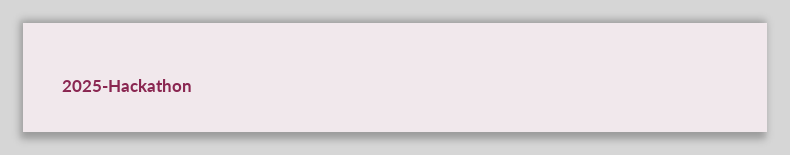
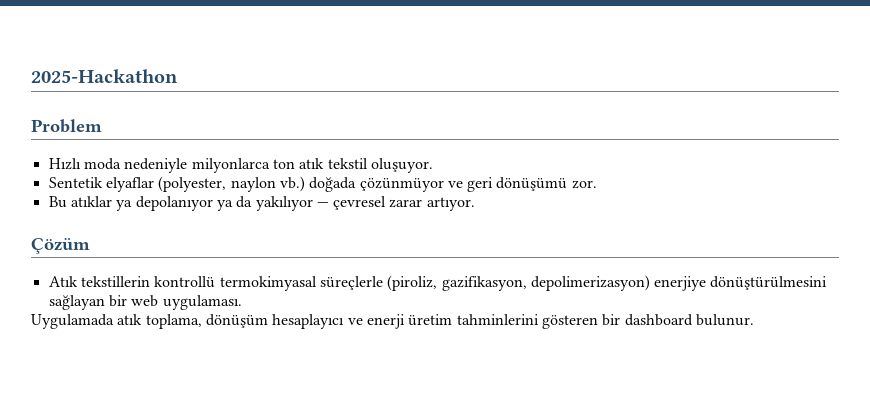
+ Problem
+ Hızlı moda nedeniyle milyonlarca ton atık tekstil oluşuyor.
+ Sentetik elyaflar (polyester, naylon vb.) doğada çözünmüyor ve geri dönüşümü zor.
+ Bu atıklar ya depolanıyor ya da yakılıyor — çevresel zarar artıyor.
+ Çözüm
+ Atık tekstillerin kontrollü termokimyasal süreçlerle (piroliz, gazifikasyon, depolimerizasyon) enerjiye dönüştürülmesini sağlayan bir web uygulaması.
+ Uygulamada atık toplama, dönüşüm hesaplayıcı ve enerji üretim tahminlerini gösteren bir dashboard bulunur.

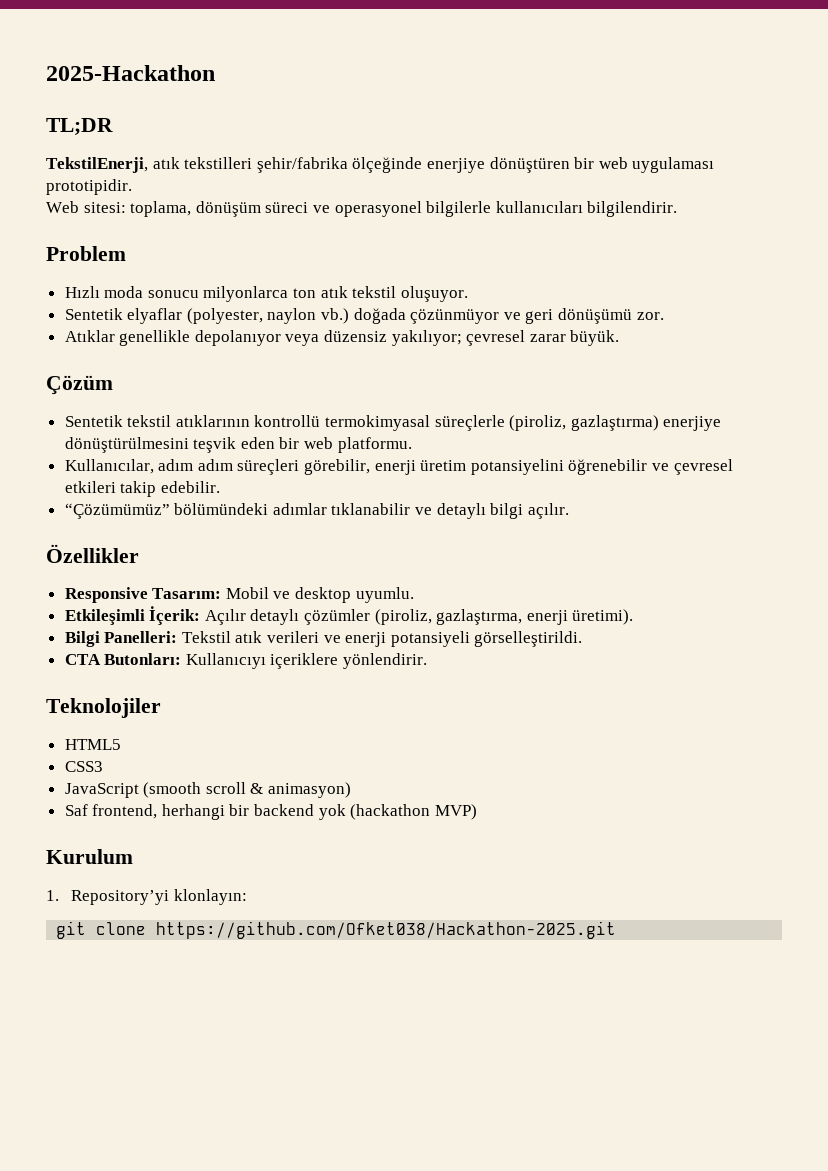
+ TL;DR
+ TekstilEnerji, atık tekstilleri şehir/fabrika ölçeğinde enerjiye dönüştüren bir web uygulaması prototipidir.
+ Web sitesi: toplama, dönüşüm süreci ve operasyonel bilgilerle kullanıcıları bilgilendirir.
- Hızlı moda nedeniyle milyonlarca ton atık tekstil oluşuyor.
+ Hızlı moda sonucu milyonlarca ton atık tekstil oluşuyor.
- Bu atıklar ya depolanıyor ya da yakılıyor — çevresel zarar artıyor.
+ Atıklar genellikle depolanıyor veya düzensiz yakılıyor; çevresel zarar büyük.
- Atık tekstillerin kontrollü termokimyasal süreçlerle (piroliz, gazifikasyon, depolimerizasyon) enerjiye dönüştürülmesini sağlayan bir web uygulaması.
- Uygulamada atık toplama, dönüşüm hesaplayıcı ve enerji üretim tahminlerini gösteren bir dashboard bulunur.
+ Sentetik tekstil atıklarının kontrollü termokimyasal süreçlerle (piroliz, gazlaştırma) enerjiye dönüştürülmesini teşvik eden bir web platformu.
+ Kullanıcılar, adım adım süreçleri görebilir, enerji üretim potansiyelini öğrenebilir ve çevresel etkileri takip edebilir.
+ “Çözümümüz” bölümündeki adımlar tıklanabilir ve detaylı bilgi açılır.
+ Özellikler
+ Responsive Tasarım: Mobil ve desktop uyumlu.
+ Etkileşimli İçerik: Açılır detaylı çözümler (piroliz, gazlaştırma, enerji üretimi).
+ Bilgi Panelleri: Tekstil atık verileri ve enerji potansiyeli görselleştirildi.
+ CTA Butonları: Kullanıcıyı içeriklere yönlendirir.
+ Teknolojiler
+ HTML5
+ CSS3
+ JavaScript (smooth scroll & animasyon)
+ Saf frontend, herhangi bir backend yok (hackathon MVP)
+ Kurulum
+ 1. Repository’yi klonlayın:
+ git clone https://github.com/Ofket038/Hackathon-2025.git

